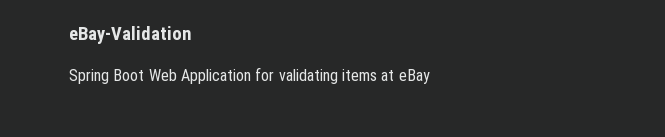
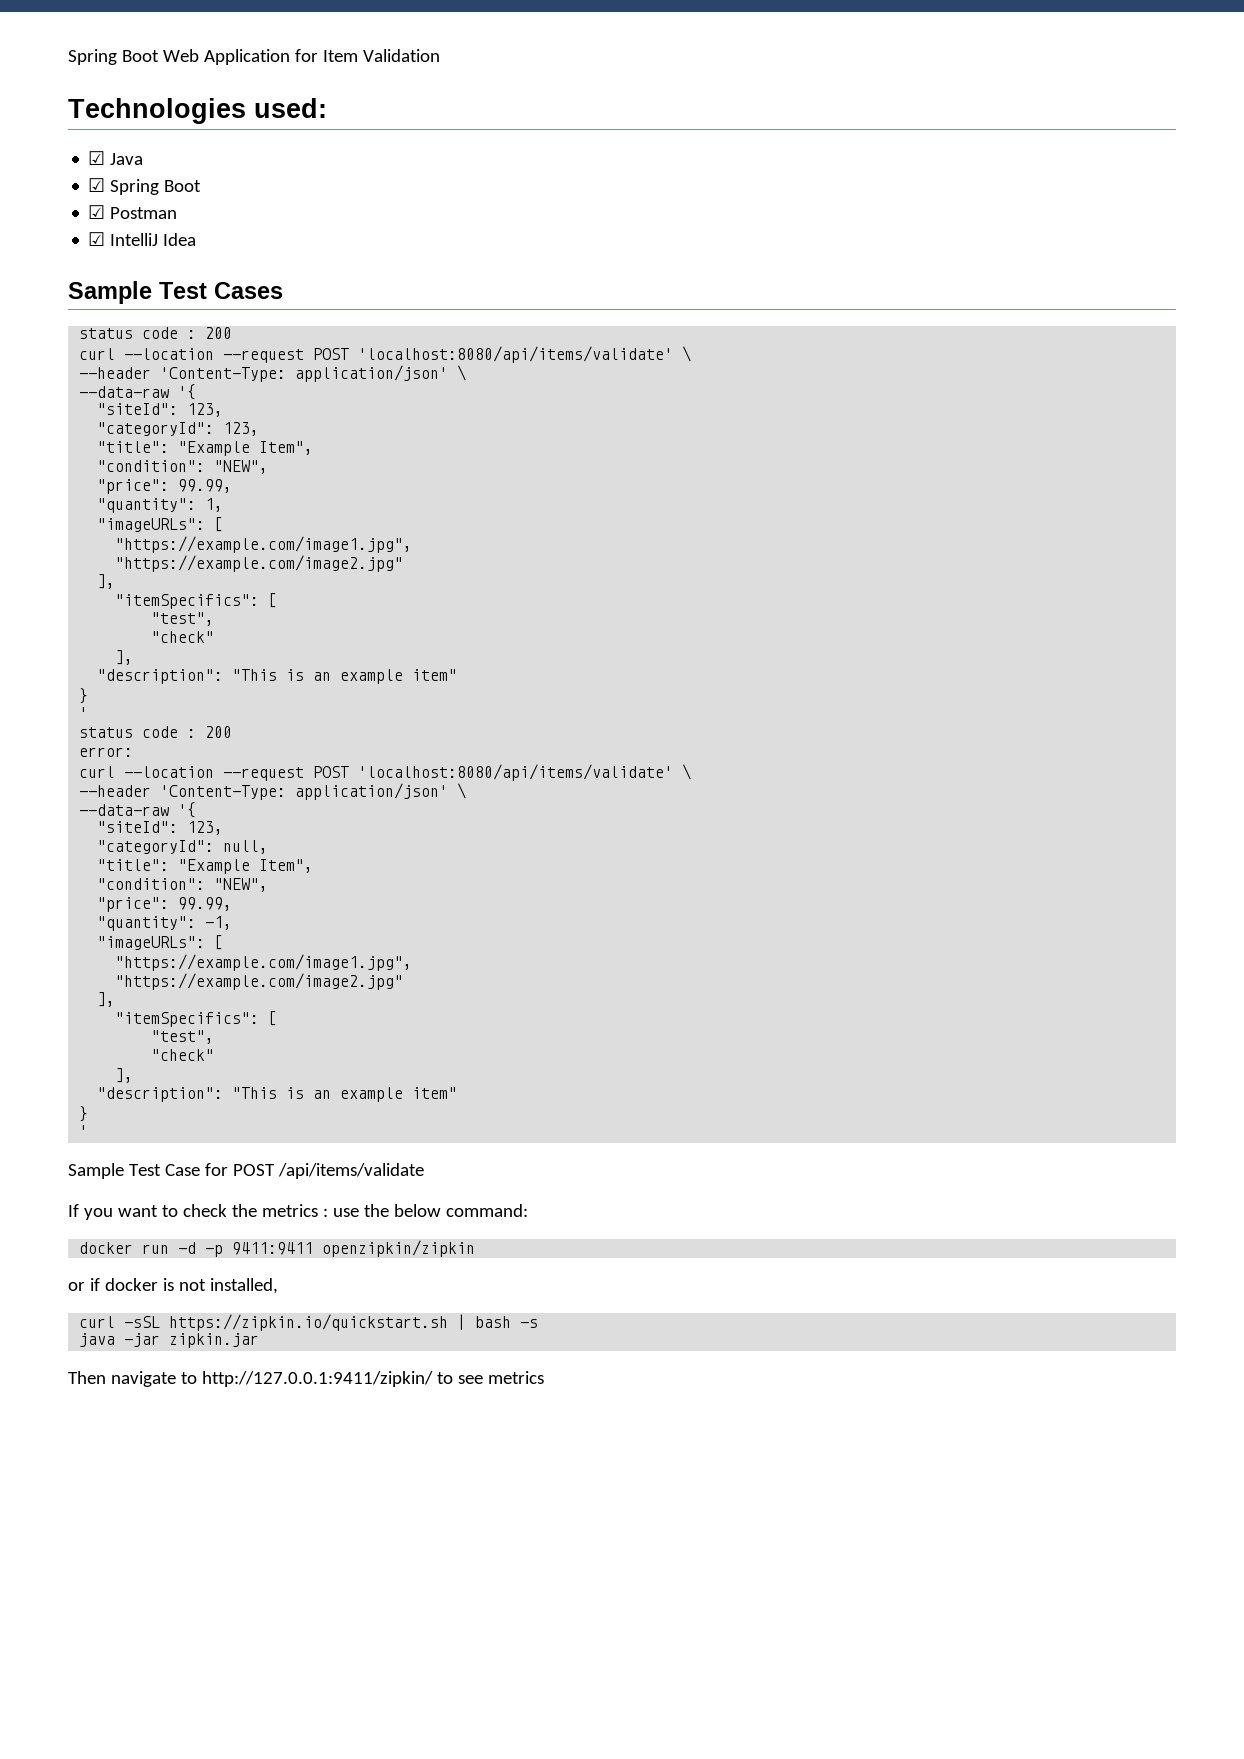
- eBay-Validation
- Spring Boot Web Application for validating items at eBay
+ Spring Boot Web Application for Item Validation
+ Technologies used:
+ ☑ Java
+ ☑ Spring Boot
+ ☑ Postman
+ ☑ IntelliJ Idea
+ Sample Test Cases
+ status code : 200
+ curl --location --request POST 'localhost:8080/api/items/validate' \
+ --header 'Content-Type: application/json' \
+ --data-raw '{
+ "siteId": 123,
+ "categoryId": 123,
+ "title": "Example Item",
+ "condition": "NEW",
+ "price": 99.99,
+ "quantity": 1,
+ "imageURLs": [
+ "https://example.com/image1.jpg",
+ "https://example.com/image2.jpg"
+ ],
+ "itemSpecifics": [
+ "test",
+ "check"
+ ],
+ "description": "This is an example item"
+ }
+ '
+ status code : 200
+ error:
+ curl --location --request POST 'localhost:8080/api/items/validate' \
+ --header 'Content-Type: application/json' \
+ --data-raw '{
+ "siteId": 123,
+ "categoryId": null,
+ "title": "Example Item",
+ "condition": "NEW",
+ "price": 99.99,
+ "quantity": -1,
+ "imageURLs": [
+ "https://example.com/image1.jpg",
+ "https://example.com/image2.jpg"
+ ],
+ "itemSpecifics": [
+ "test",
+ "check"
+ ],
+ "description": "This is an example item"
+ }
+ '
+ Sample Test Case for POST /api/items/validate
+ If you want to check the metrics : use the below command:
+ docker run -d -p 9411:9411 openzipkin/zipkin
+ or if docker is not installed,
+ curl -sSL https://zipkin.io/quickstart.sh | bash -s
+ java -jar zipkin.jar
+ Then navigate to http://127.0.0.1:9411/zipkin/ to see metrics

